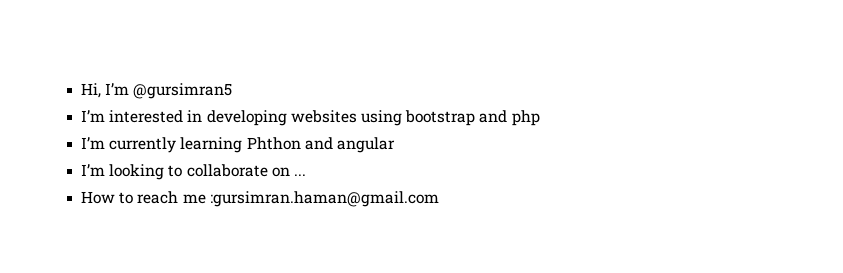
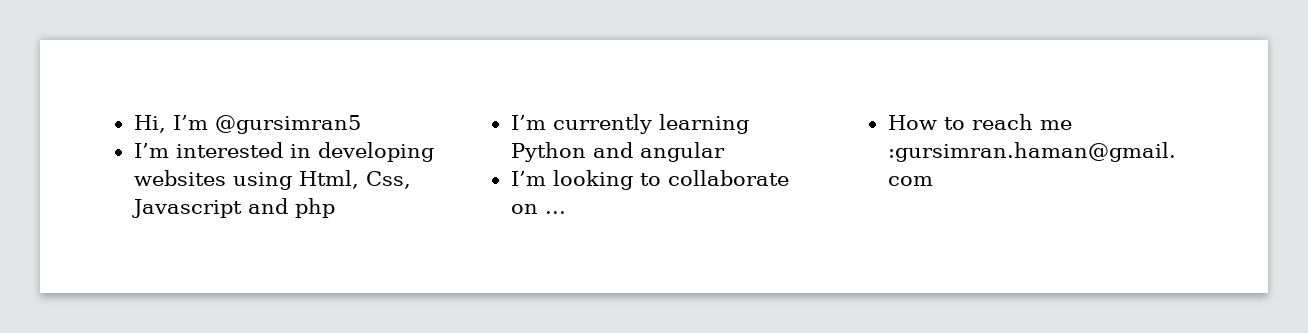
- I’m interested in developing websites using bootstrap and php
+ I’m interested in developing websites using Html, Css, Javascript and php
- I’m currently learning Phthon and angular
+ I’m currently learning Python and angular

